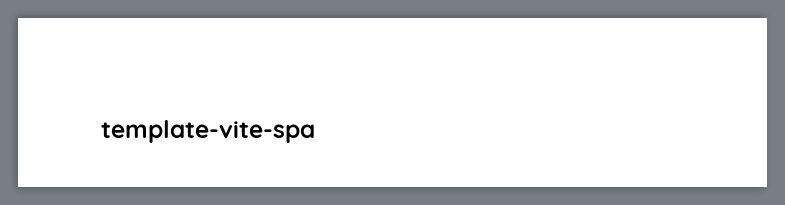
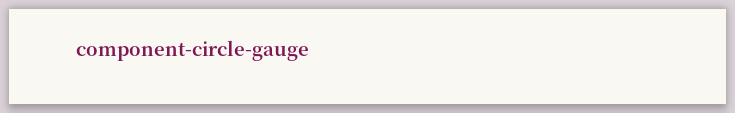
- template-vite-spa
+ component-circle-gauge

